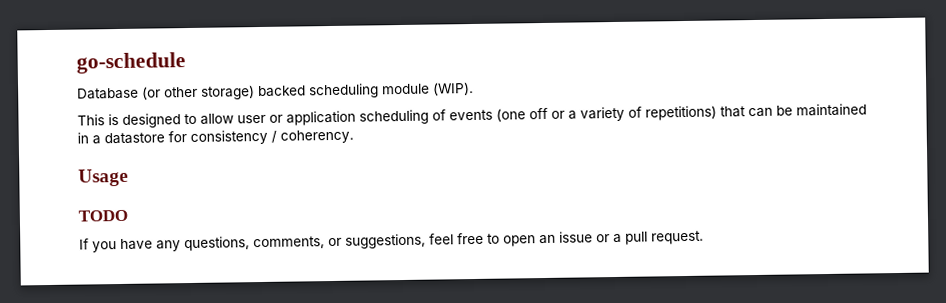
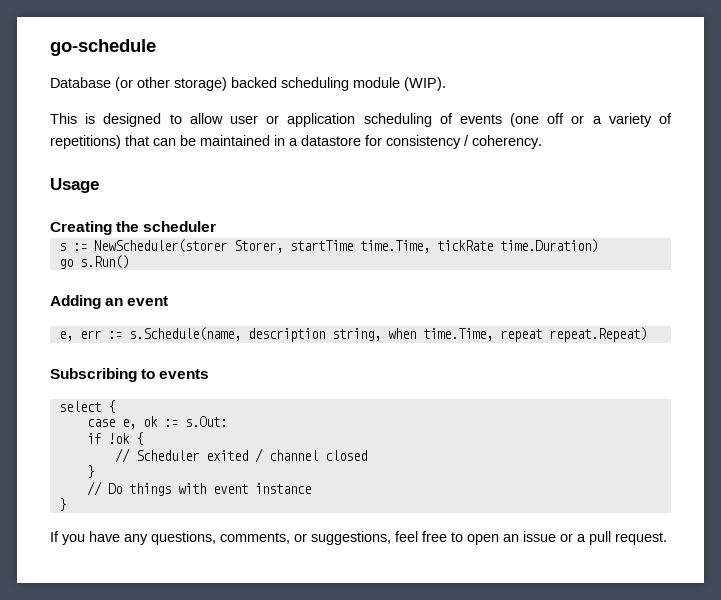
- TODO
+ Creating the scheduler
+ s := NewScheduler(storer Storer, startTime time.Time, tickRate time.Duration)
+ go s.Run()
+ Adding an event
+ e, err := s.Schedule(name, description string, when time.Time, repeat repeat.Repeat)
+ Subscribing to events
+ select {
+ case e, ok := s.Out:
+ if !ok {
+ // Scheduler exited / channel closed
+ }
+ // Do things with event instance
+ }

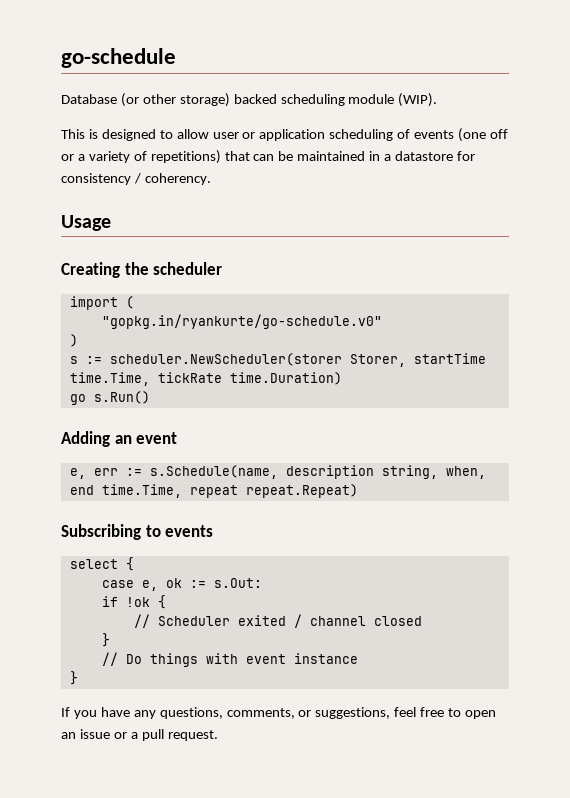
+ import (
+ "gopkg.in/ryankurte/go-schedule.v0"
+ )
- s := NewScheduler(storer Storer, startTime time.Time, tickRate time.Duration)
+ s := scheduler.NewScheduler(storer Storer, startTime time.Time, tickRate time.Duration)
- e, err := s.Schedule(name, description string, when time.Time, repeat repeat.Repeat)
+ e, err := s.Schedule(name, description string, when, end time.Time, repeat repeat.Repeat)

